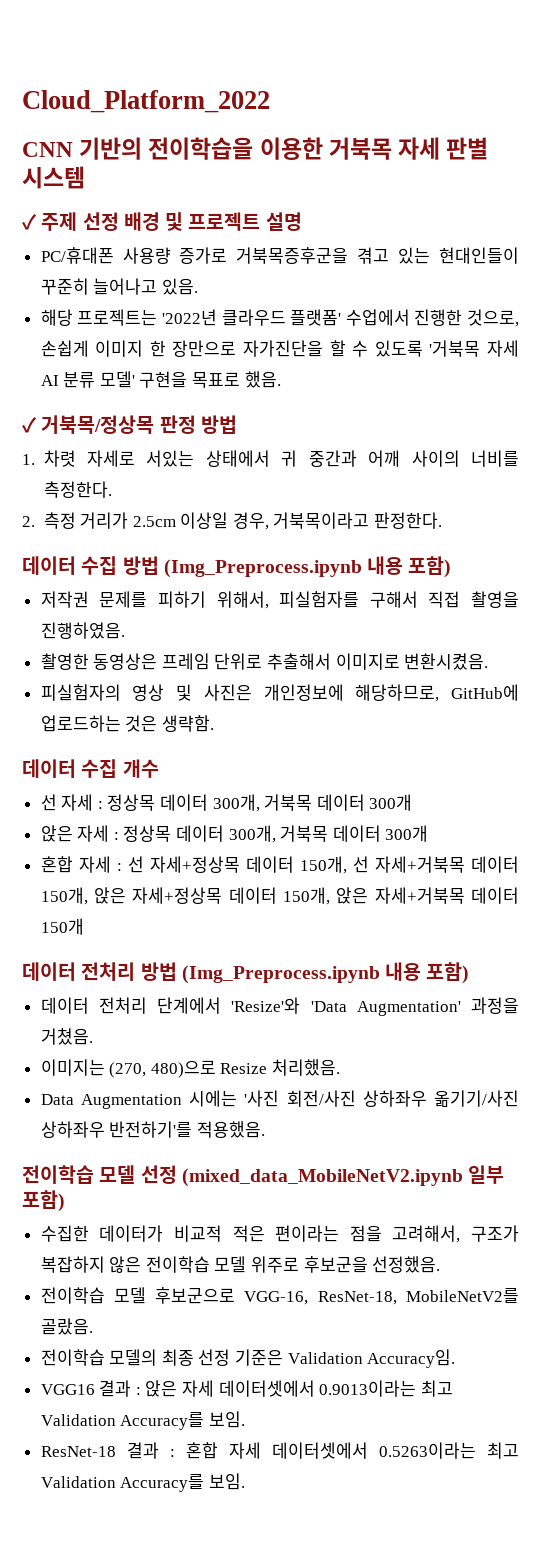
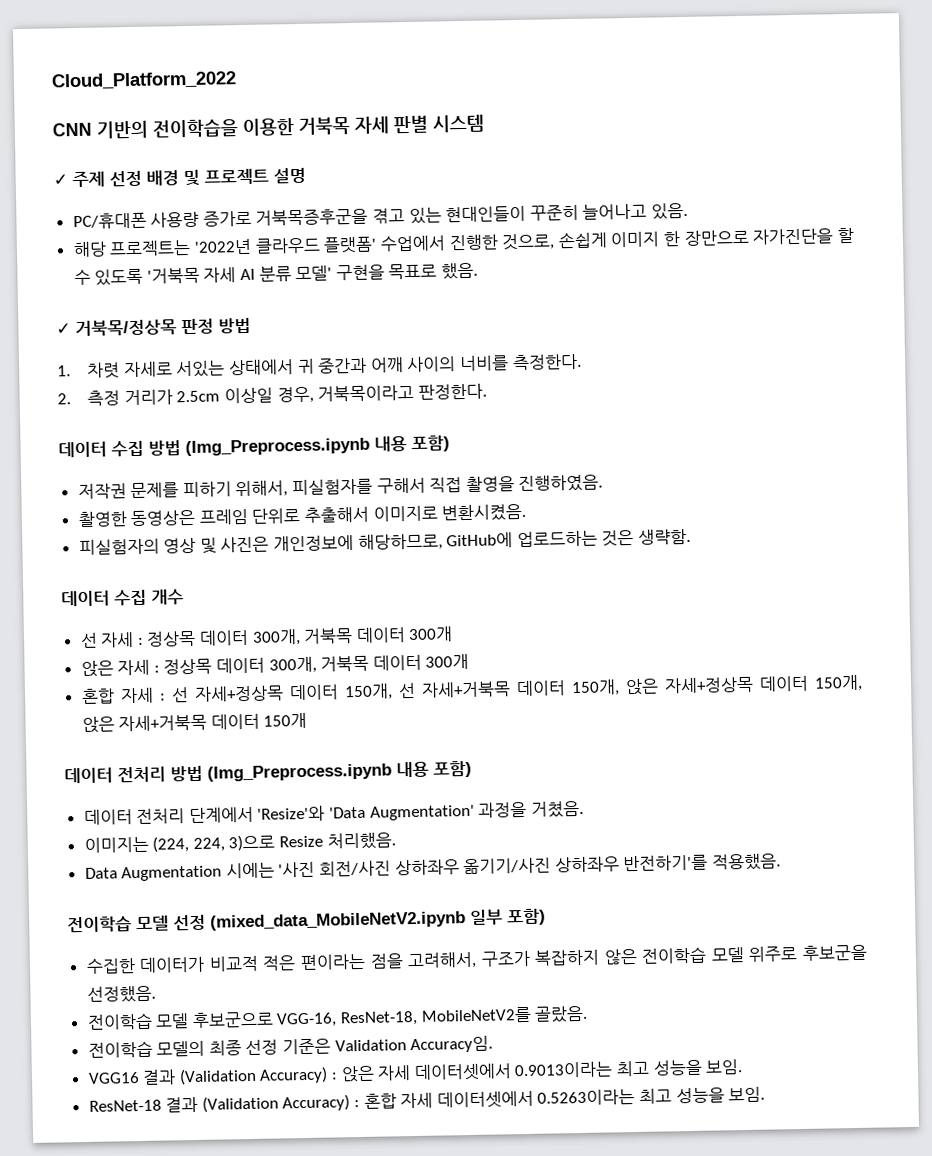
- 이미지는 (270, 480)으로 Resize 처리했음.
+ 이미지는 (224, 224, 3)으로 Resize 처리했음.
- VGG16 결과 : 앉은 자세 데이터셋에서 0.9013이라는 최고 Validation Accuracy를 보임.
+ VGG16 결과 (Validation Accuracy) : 앉은 자세 데이터셋에서 0.9013이라는 최고 성능을 보임.
- ResNet-18 결과 : 혼합 자세 데이터셋에서 0.5263이라는 최고 Validation Accuracy를 보임.
+ ResNet-18 결과 (Validation Accuracy) : 혼합 자세 데이터셋에서 0.5263이라는 최고 성능을 보임.

